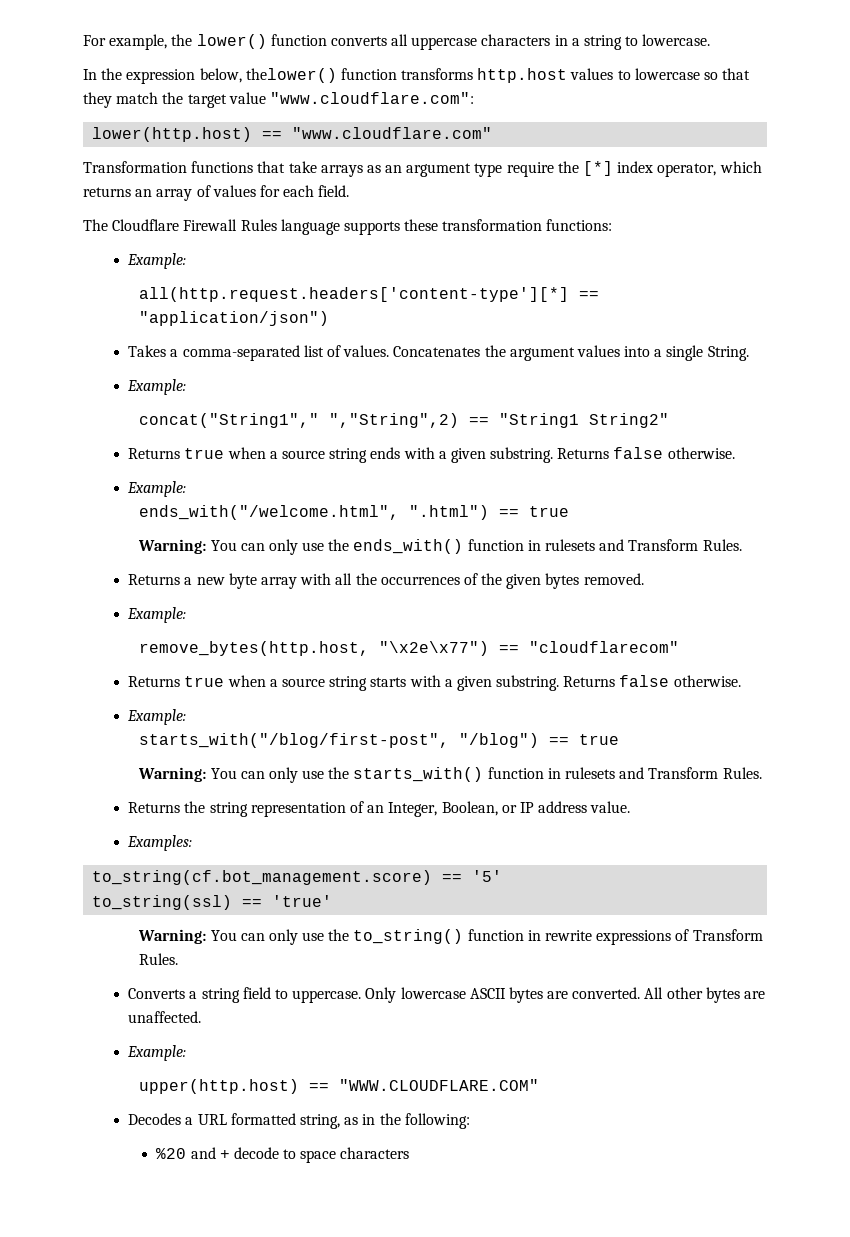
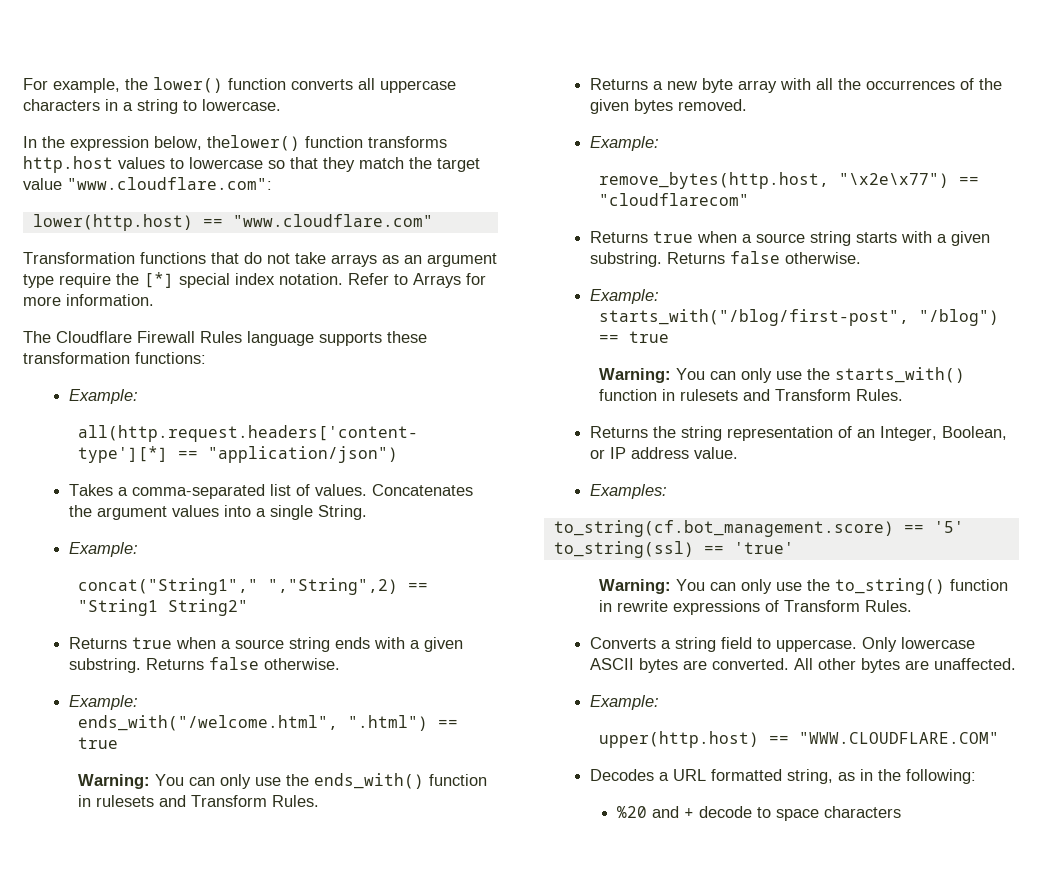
- Transformation functions that take arrays as an argument type require the [*] index operator, which returns an array of values for each field.
+ Transformation functions that do not take arrays as an argument type require the [*] special index notation. Refer to Arrays for more information.

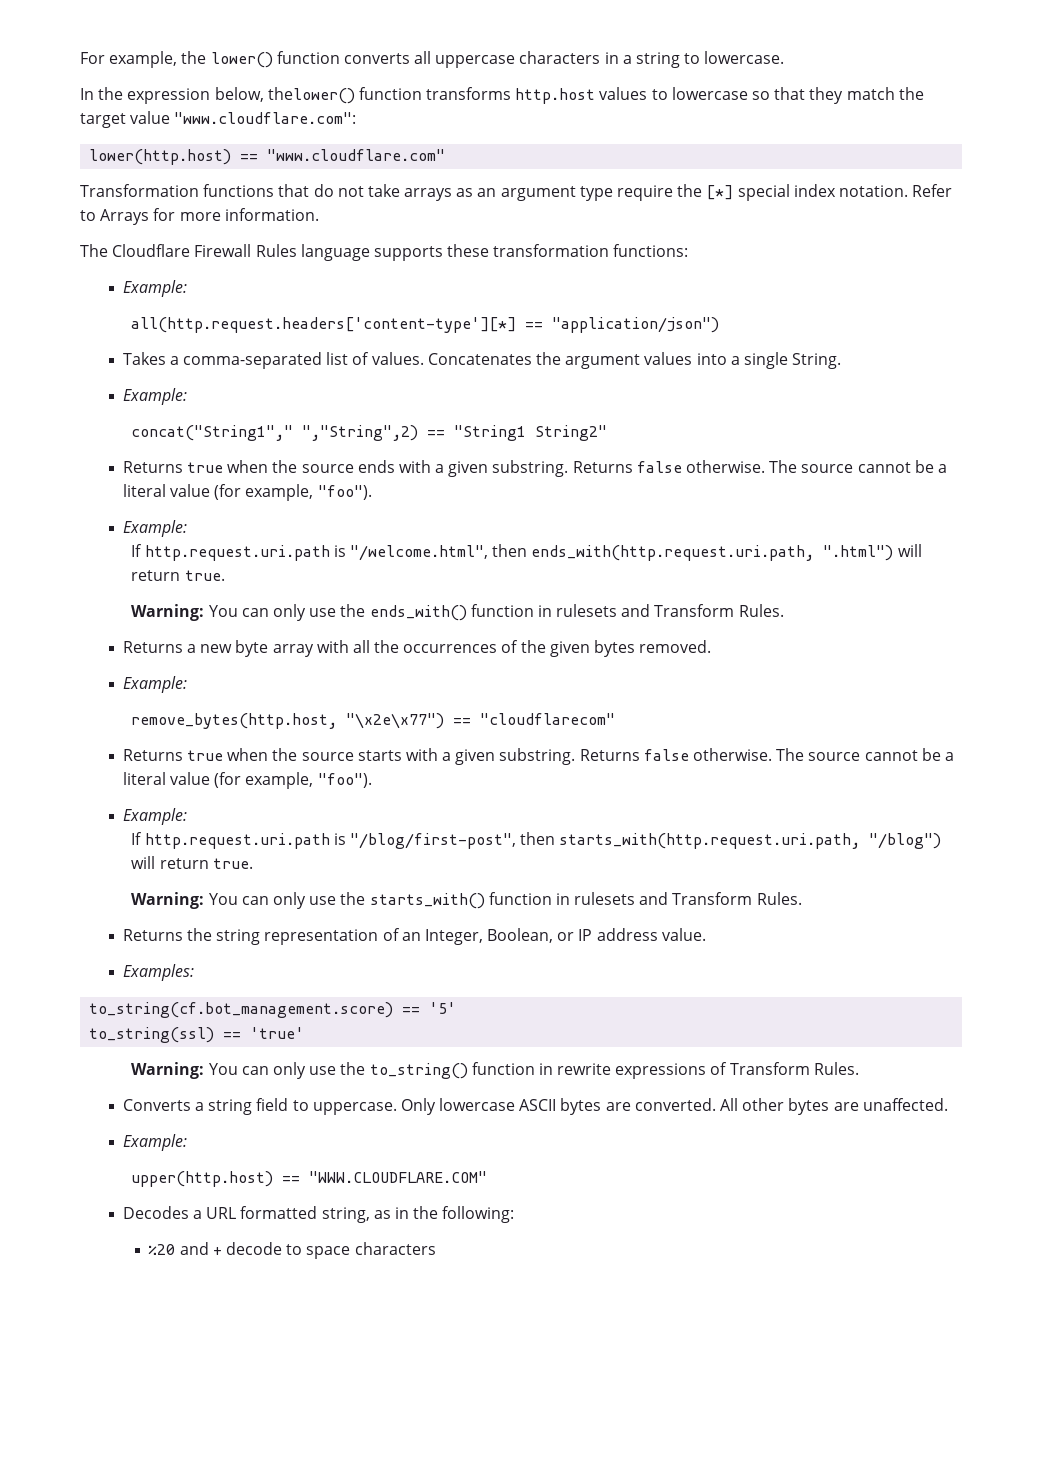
- Returns true when a source string ends with a given substring. Returns false otherwise.
+ Returns true when the source ends with a given substring. Returns false otherwise. The source cannot be a literal value (for example, "foo").
  Example:
- ends_with("/welcome.html", ".html") == true
+ If http.request.uri.path is "/welcome.html", then ends_with(http.request.uri.path, ".html") will return true.
- Returns true when a source string starts with a given substring. Returns false otherwise.
+ Returns true when the source starts with a given substring. Returns false otherwise. The source cannot be a literal value (for example, "foo").
  Example:
- starts_with("/blog/first-post", "/blog") == true
+ If http.request.uri.path is "/blog/first-post", then starts_with(http.request.uri.path, "/blog") will return true.

